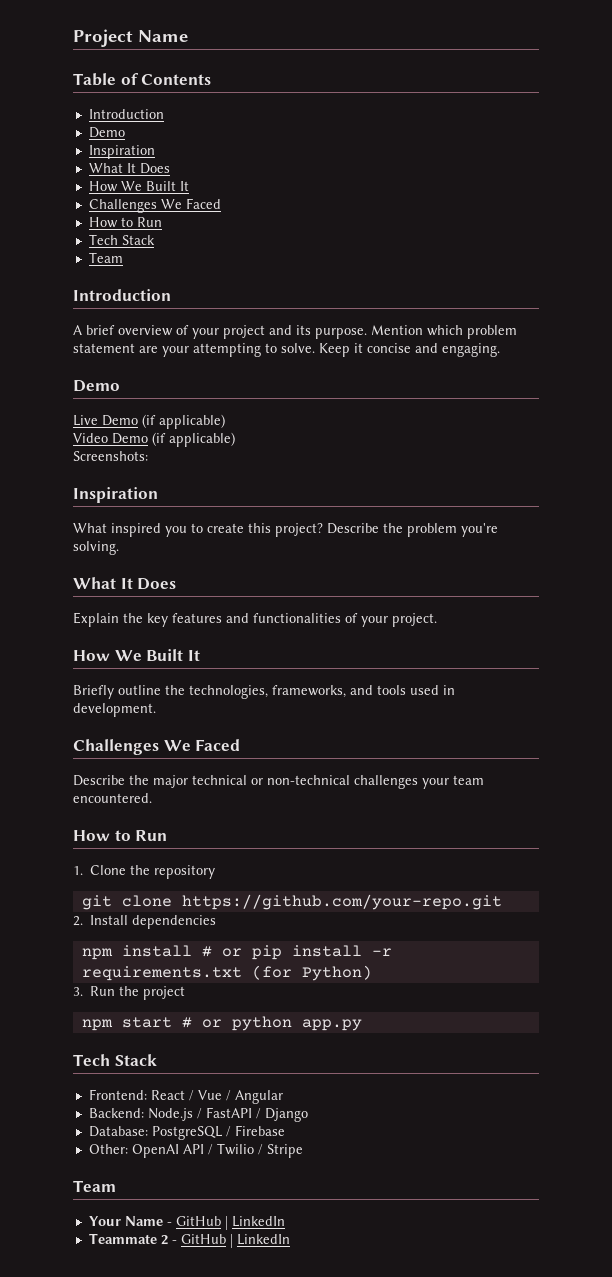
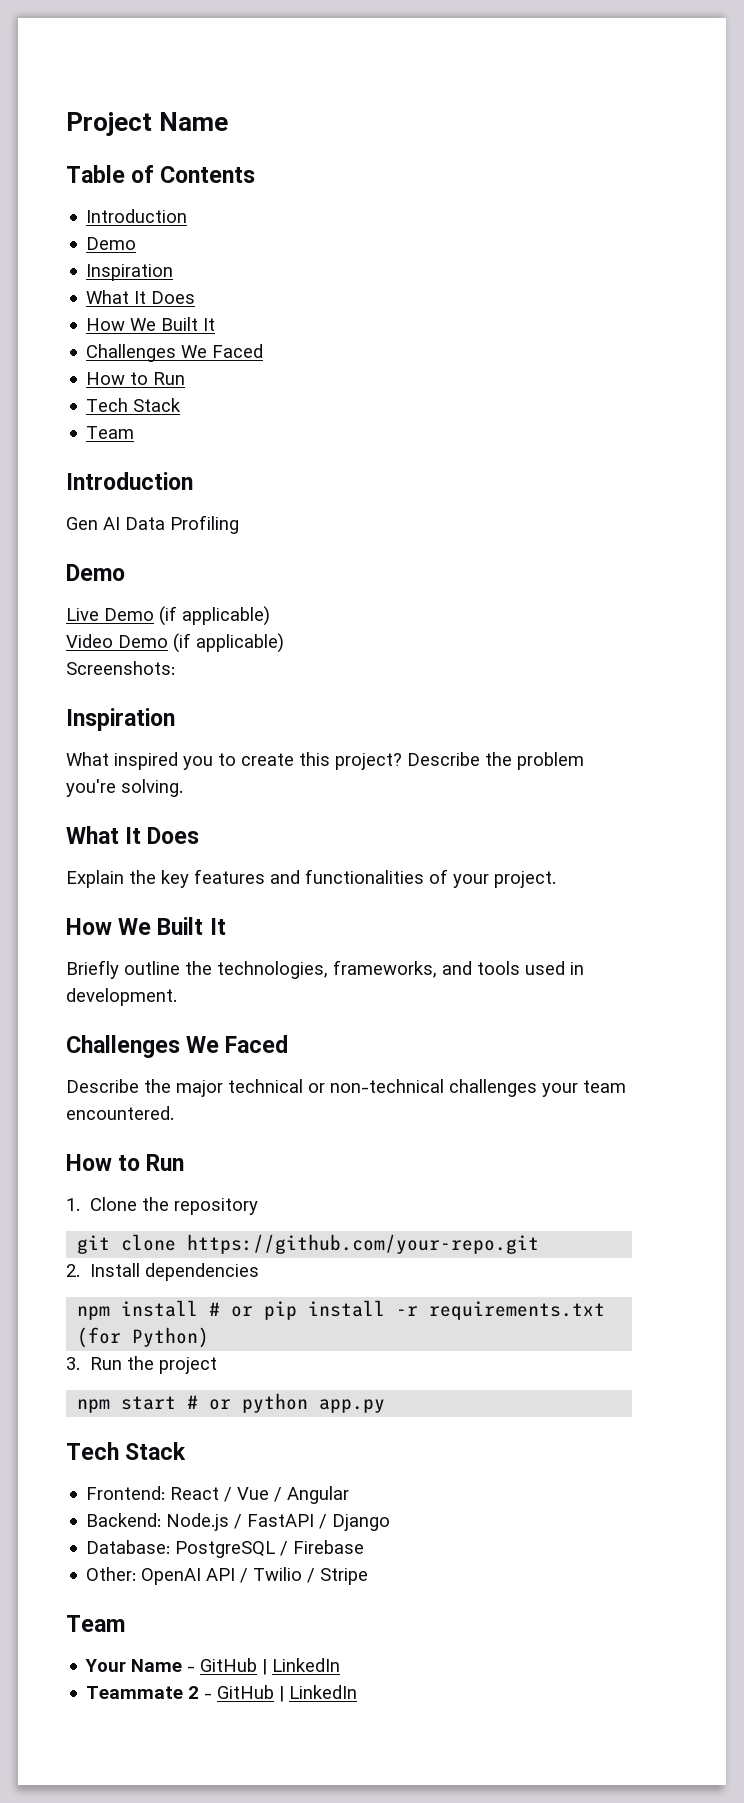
- A brief overview of your project and its purpose. Mention which problem statement are your attempting to solve. Keep it concise and engaging.
+ Gen AI Data Profiling

